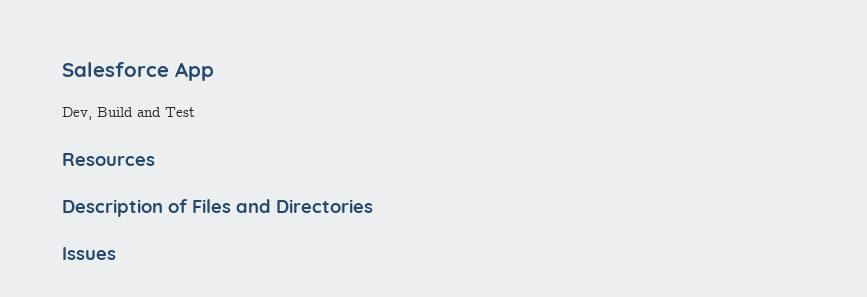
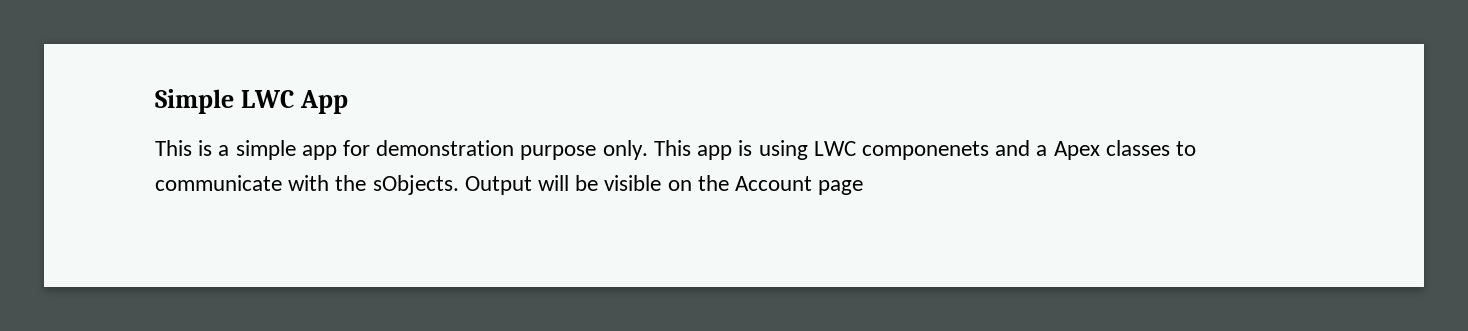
- Salesforce App
+ Simple LWC App
- Dev, Build and Test
- Resources
- Description of Files and Directories
- Issues
+ This is a simple app for demonstration purpose only. This app is using LWC componenets and a Apex classes to communicate with the sObjects. Output will be visible on the Account page

